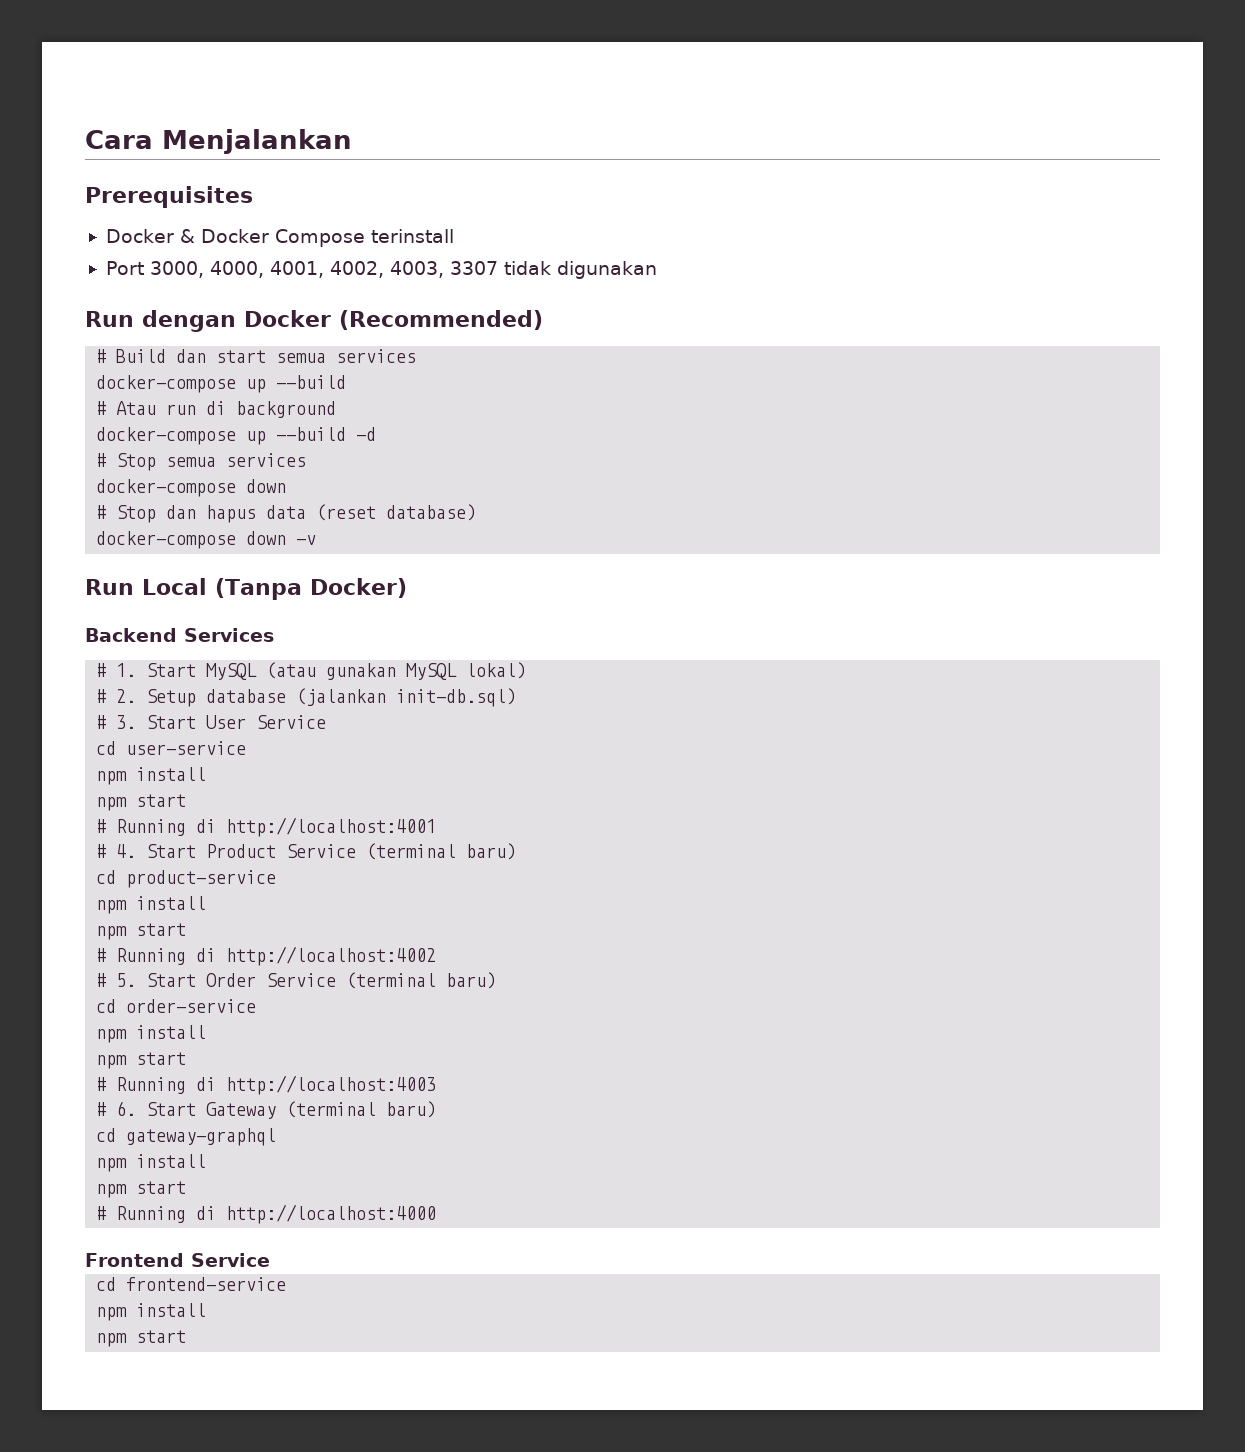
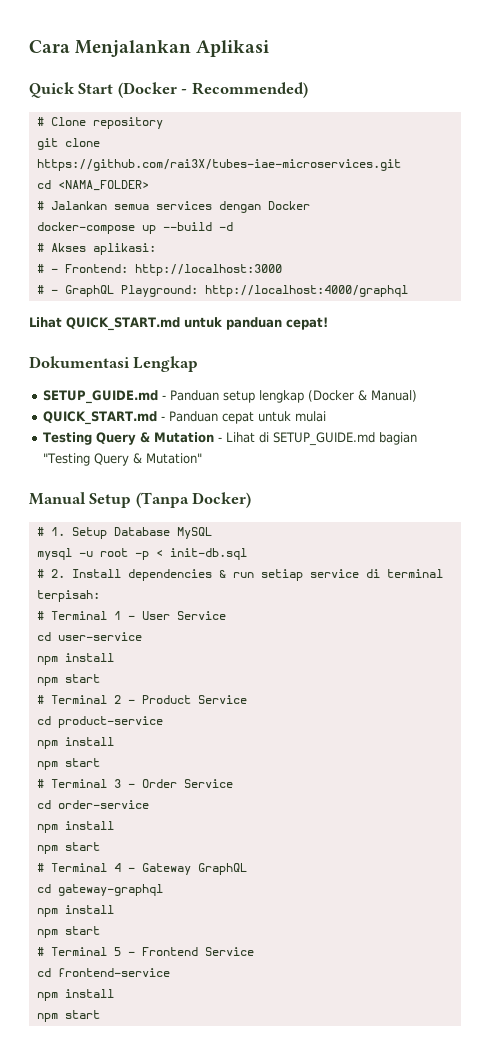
- Cara Menjalankan
- Prerequisites
- Docker & Docker Compose terinstall
- Port 3000, 4000, 4001, 4002, 4003, 3307 tidak digunakan
- Run dengan Docker (Recommended)
- # Build dan start semua services
- docker-compose up --build
- # Atau run di background
+ Cara Menjalankan Aplikasi
+ Quick Start (Docker - Recommended)
+ # Clone repository
+ git clone https://github.com/rai3X/tubes-iae-microservices.git
+ cd <NAMA_FOLDER>
+ # Jalankan semua services dengan Docker
- # Stop semua services
- docker-compose down
- # Stop dan hapus data (reset database)
- docker-compose down -v
- Run Local (Tanpa Docker)
+ # Akses aplikasi:
+ # - Frontend: http://localhost:3000
+ # - GraphQL Playground: http://localhost:4000/graphql
+ Lihat QUICK_START.md untuk panduan cepat!
+ Dokumentasi Lengkap
+ SETUP_GUIDE.md - Panduan setup lengkap (Docker & Manual)
+ QUICK_START.md - Panduan cepat untuk mulai
+ Testing Query & Mutation - Lihat di SETUP_GUIDE.md bagian "Testing Query & Mutation"
+ Manual Setup (Tanpa Docker)
- Backend Services
- # 1. Start MySQL (atau gunakan MySQL lokal)
- # 2. Setup database (jalankan init-db.sql)
- # 3. Start User Service
+ # 1. Setup Database MySQL
+ mysql -u root -p < init-db.sql
+ # 2. Install dependencies & run setiap service di terminal terpisah:
+ # Terminal 1 - User Service
- # Running di http://localhost:4001
- # 4. Start Product Service (terminal baru)
+ # Terminal 2 - Product Service
- # Running di http://localhost:4002
- # 5. Start Order Service (terminal baru)
+ # Terminal 3 - Order Service
- # Running di http://localhost:4003
- # 6. Start Gateway (terminal baru)
+ # Terminal 4 - Gateway GraphQL
- # Running di http://localhost:4000
- Frontend Service
+ # Terminal 5 - Frontend Service

